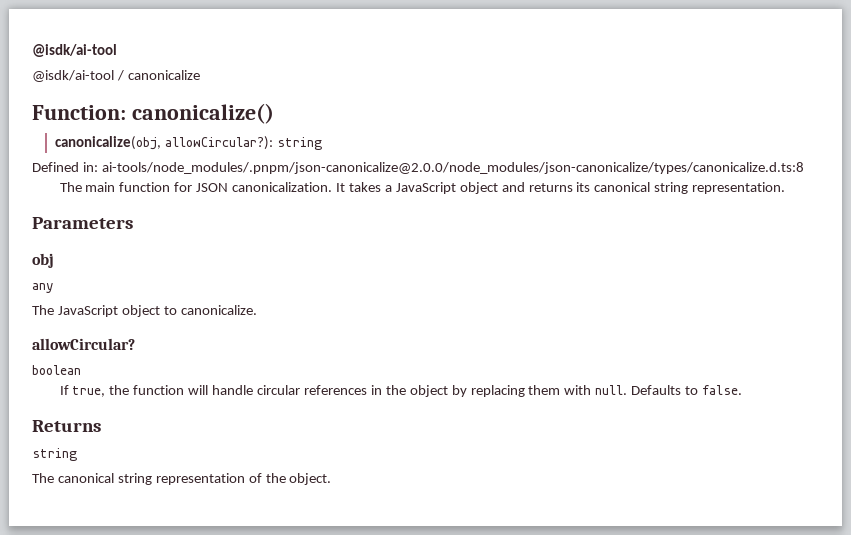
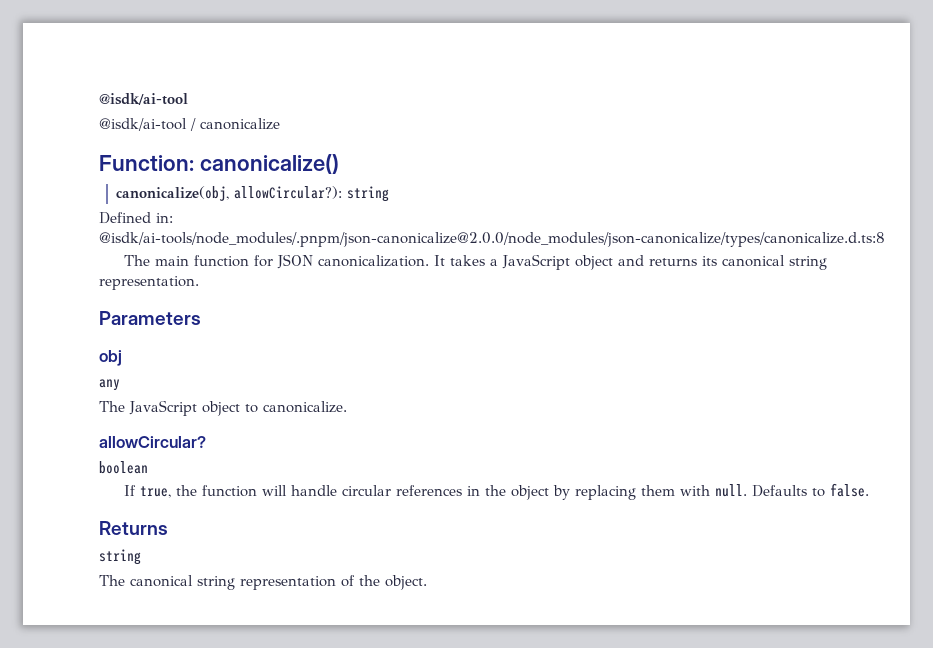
- Defined in: ai-tools/node_modules/.pnpm/json-canonicalize@2.0.0/node_modules/json-canonicalize/types/canonicalize.d.ts:8
+ Defined in: @isdk/ai-tools/node_modules/.pnpm/json-canonicalize@2.0.0/node_modules/json-canonicalize/types/canonicalize.d.ts:8

